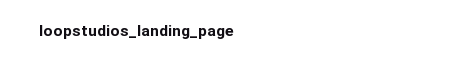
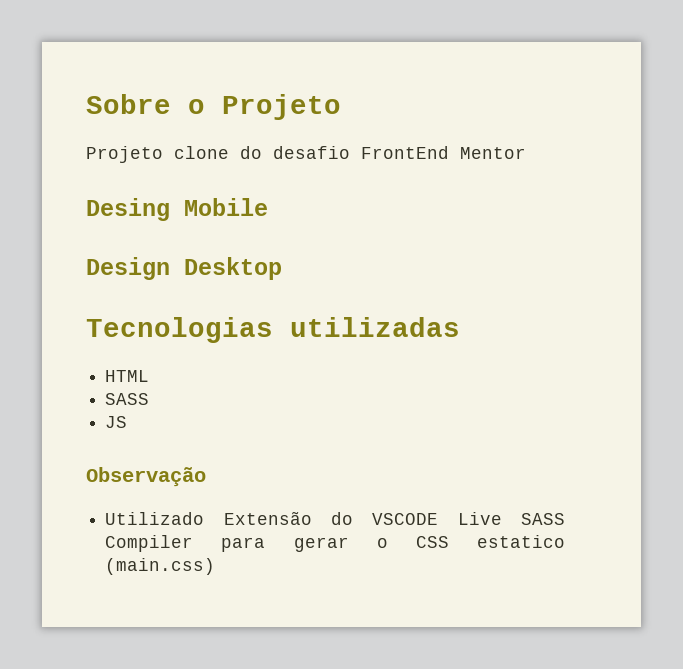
- loopstudios_landing_page
+ Sobre o Projeto
+ Projeto clone do desafio FrontEnd Mentor
+ Desing Mobile
+ Design Desktop
+ Tecnologias utilizadas
+ HTML
+ SASS
+ JS
+ Observação
+ Utilizado Extensão do VSCODE Live SASS Compiler para gerar o CSS estatico (main.css)

